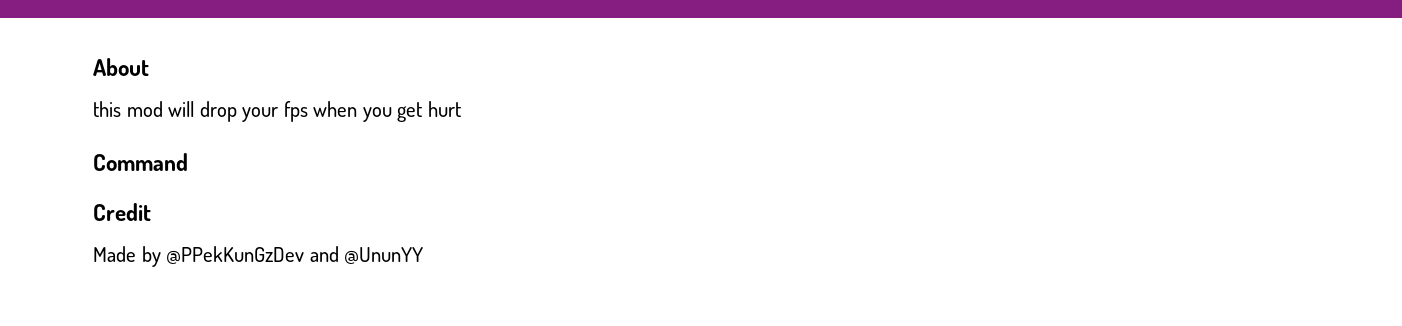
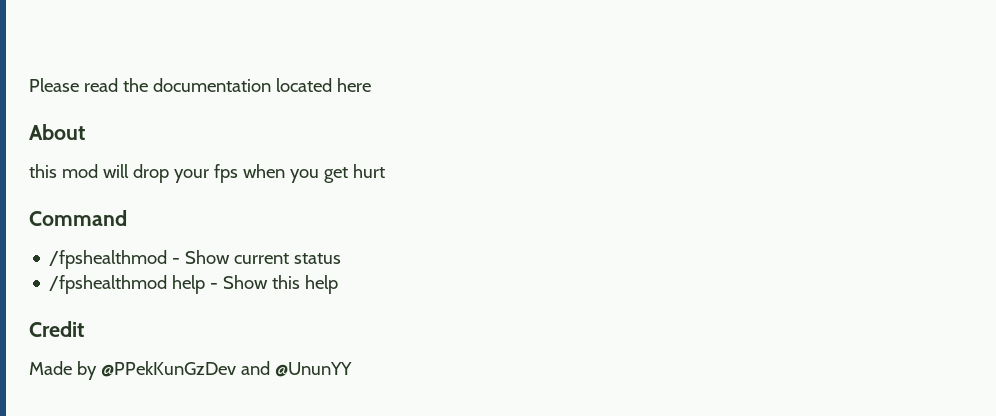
+ Please read the documentation located here
+ /fpshealthmod - Show current status
+ /fpshealthmod help - Show this help

